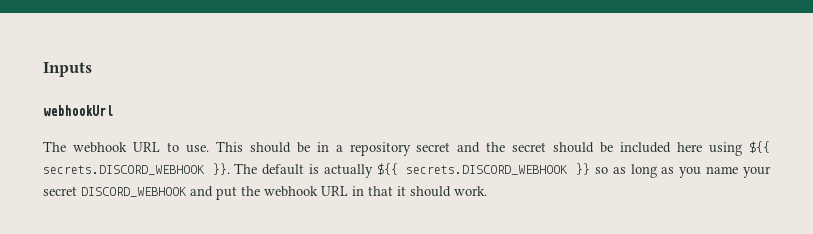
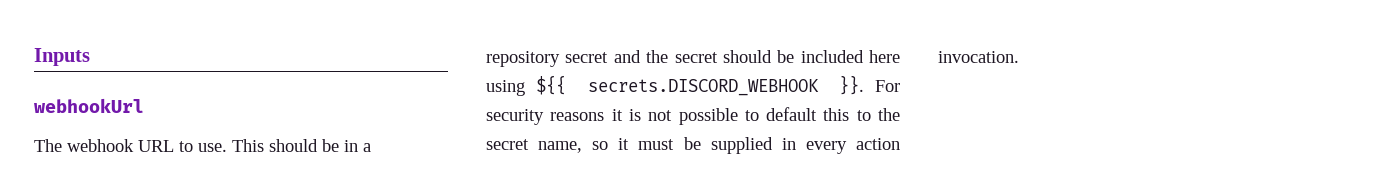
- The default is actually ${{ secrets.DISCORD_WEBHOOK }} so as long as you name your secret DISCORD_WEBHOOK and put the webhook URL in that it should work.
+ For security reasons it is not possible to default this to the secret name, so it must be supplied in every action invocation.

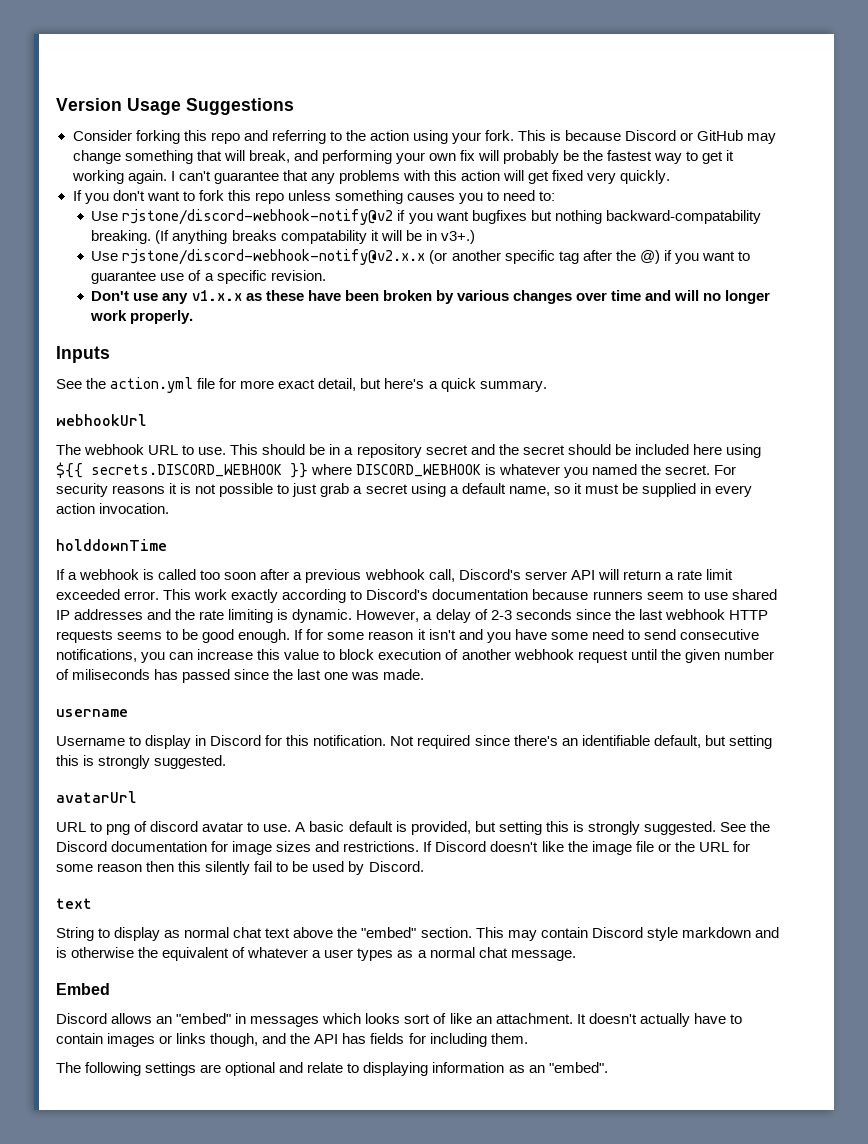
+ Version Usage Suggestions
+ Consider forking this repo and referring to the action using your fork. This is because Discord or GitHub may change something that will break, and performing your own fix will probably be the fastest way to get it working again. I can't guarantee that any problems with this action will get fixed very quickly.
+ If you don't want to fork this repo unless something causes you to need to:
+ Use rjstone/discord-webhook-notify@v2 if you want bugfixes but nothing backward-compatability breaking. (If anything breaks compatability it will be in v3+.)
+ Use rjstone/discord-webhook-notify@v2.x.x (or another specific tag after the @) if you want to guarantee use of a specific revision.
+ Don't use any v1.x.x as these have been broken by various changes over time and will no longer work properly.
  Inputs
+ See the action.yml file for more exact detail, but here's a quick summary.
- This should be in a repository secret and the secret should be included here using ${{ secrets.DISCORD_WEBHOOK }}.
+ This should be in a repository secret and the secret should be included here using ${{ secrets.DISCORD_WEBHOOK }} where DISCORD_WEBHOOK is whatever you named the secret.
- For security reasons it is not possible to default this to the secret name, so it must be supplied in every action invocation.
+ For security reasons it is not possible to just grab a secret using a default name, so it must be supplied in every action invocation.
+ holddownTime
+ If a webhook is called too soon after a previous webhook call, Discord's server API will return a rate limit exceeded error. This work exactly according to Discord's documentation because runners seem to use shared IP addresses and the rate limiting is dynamic. However, a delay of 2-3 seconds since the last webhook HTTP requests seems to be good enough. If for some reason it isn't and you have some need to send consecutive notifications, you can increase this value to block execution of another webhook request until the given number of miliseconds has passed since the last one was made.
+ username
+ Username to display in Discord for this notification. Not required since there's an identifiable default, but setting this is strongly suggested.
+ avatarUrl
+ URL to png of discord avatar to use. A basic default is provided, but setting this is strongly suggested. See the Discord documentation for image sizes and restrictions. If Discord doesn't like the image file or the URL for some reason then this silently fail to be used by Discord.
+ text
+ String to display as normal chat text above the "embed" section. This may contain Discord style markdown and is otherwise the equivalent of whatever a user types as a normal chat message.
+ Embed
+ Discord allows an "embed" in messages which looks sort of like an attachment. It doesn't actually have to contain images or links though, and the API has fields for including them.
+ The following settings are optional and relate to displaying information as an "embed".

